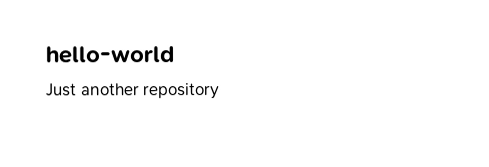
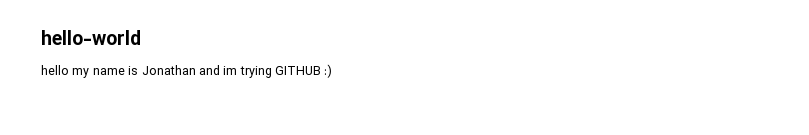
- Just another repository
+ hello my name is Jonathan and im trying GITHUB :)

